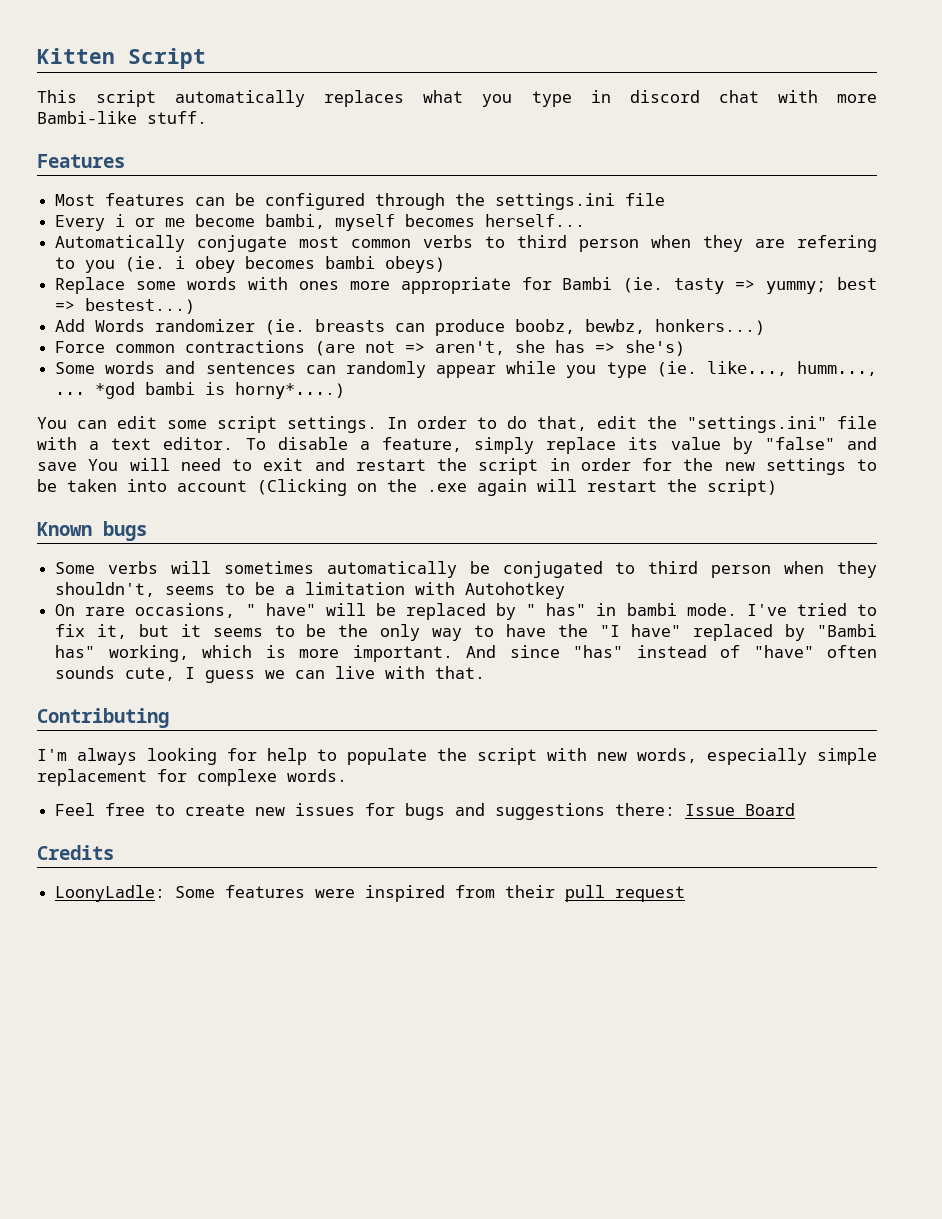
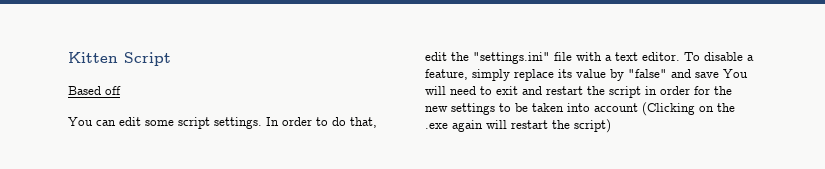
- This script automatically replaces what you type in discord chat with more Bambi-like stuff.
- Features
- Most features can be configured through the settings.ini file
- Every i or me become bambi, myself becomes herself...
- Automatically conjugate most common verbs to third person when they are refering to you (ie. i obey becomes bambi obeys)
- Replace some words with ones more appropriate for Bambi (ie. tasty => yummy; best => bestest...)
- Add Words randomizer (ie. breasts can produce boobz, bewbz, honkers...)
- Force common contractions (are not => aren't, she has => she's)
- Some words and sentences can randomly appear while you type (ie. like..., humm..., ... *god bambi is horny*....)
+ Based off
- Known bugs
- Some verbs will sometimes automatically be conjugated to third person when they shouldn't, seems to be a limitation with Autohotkey
- On rare occasions, " have" will be replaced by " has" in bambi mode. I've tried to fix it, but it seems to be the only way to have the "I have" replaced by "Bambi has" working, which is more important. And since "has" instead of "have" often sounds cute, I guess we can live with that.
- Contributing
- I'm always looking for help to populate the script with new words, especially simple replacement for complexe words.
- Feel free to create new issues for bugs and suggestions there: Issue Board
- Credits
- LoonyLadle: Some features were inspired from their pull request

